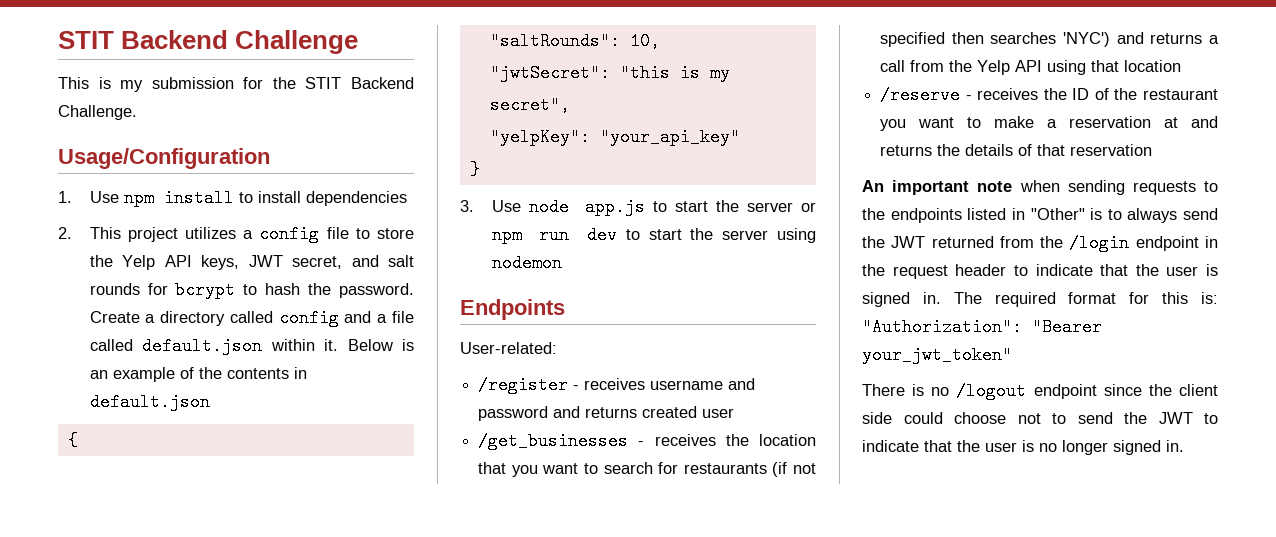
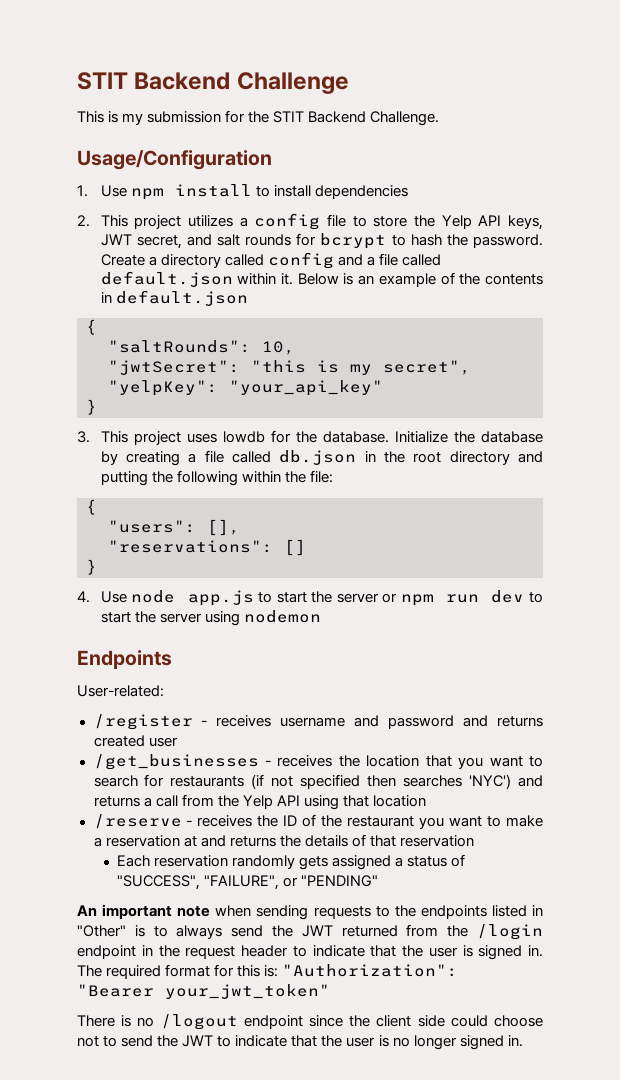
- 3. Use node app.js to start the server or npm run dev to start the server using nodemon
+ 3. This project uses lowdb for the database. Initialize the database by creating a file called db.json in the root directory and putting the following within the file:
+ {
+ "users": [],
+ "reservations": []
+ }
+ 4. Use node app.js to start the server or npm run dev to start the server using nodemon
+ Each reservation randomly gets assigned a status of "SUCCESS", "FAILURE", or "PENDING"

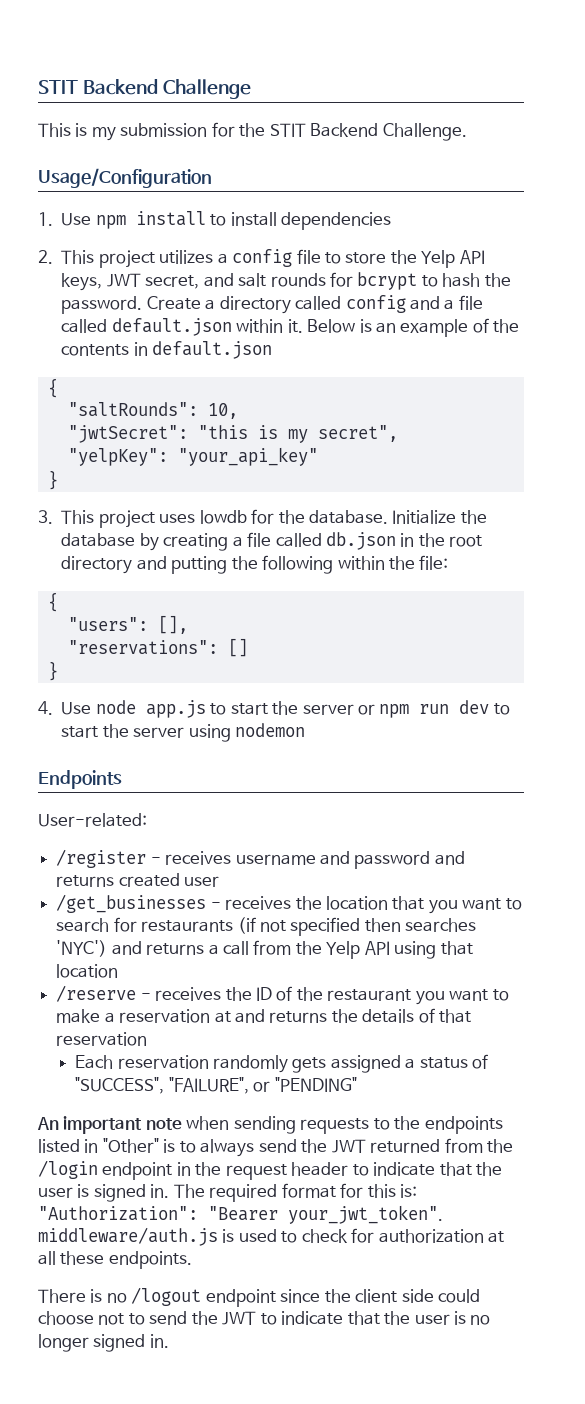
- The required format for this is: "Authorization": "Bearer your_jwt_token"
+ The required format for this is: "Authorization": "Bearer your_jwt_token". middleware/auth.js is used to check for authorization at all these endpoints.

